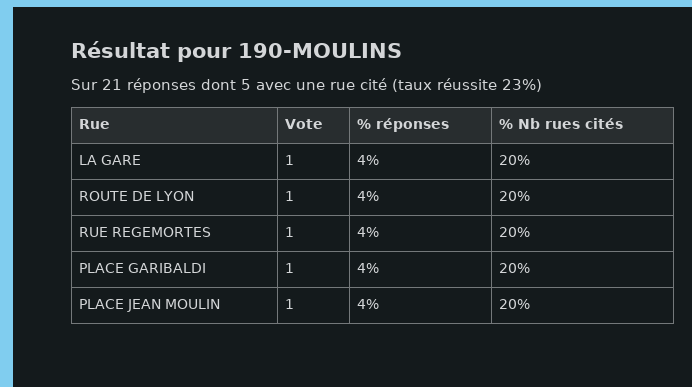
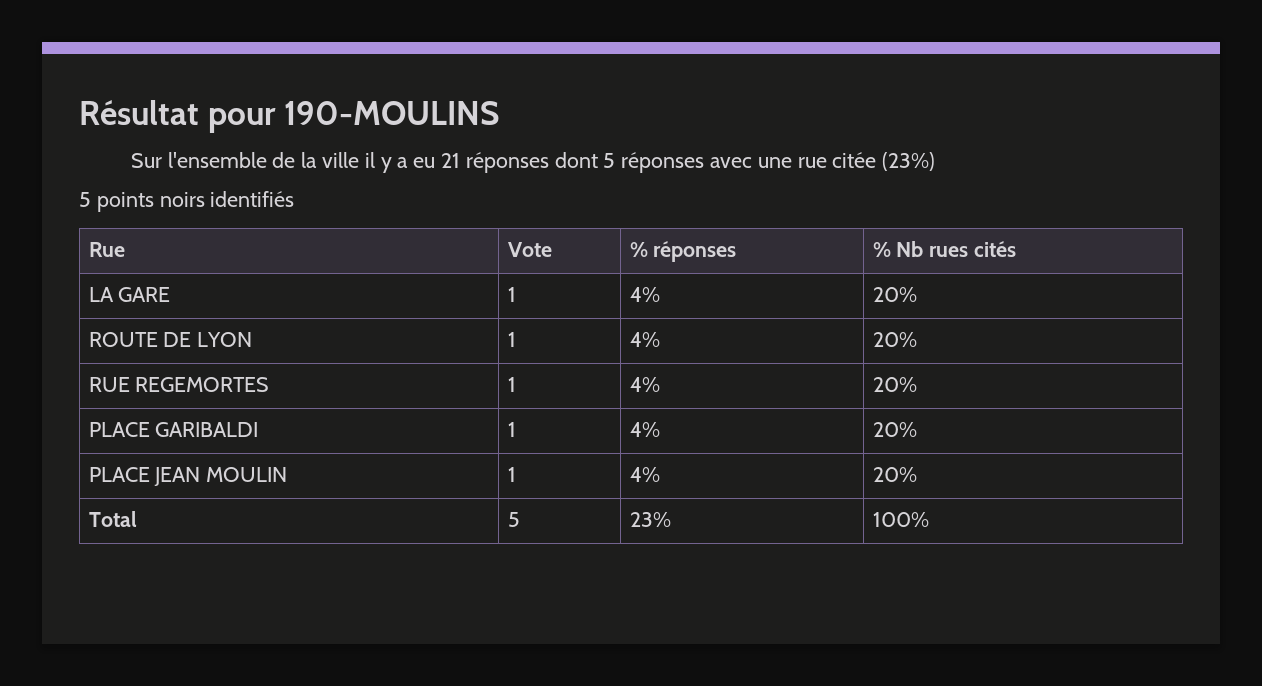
- Sur 21 réponses dont 5 avec une rue cité (taux réussite 23%)
+ Sur l'ensemble de la ville il y a eu 21 réponses dont 5 réponses avec une rue citée (23%)
+ 5 points noirs identifiés
+ Total | 5 | 23% | 100%

